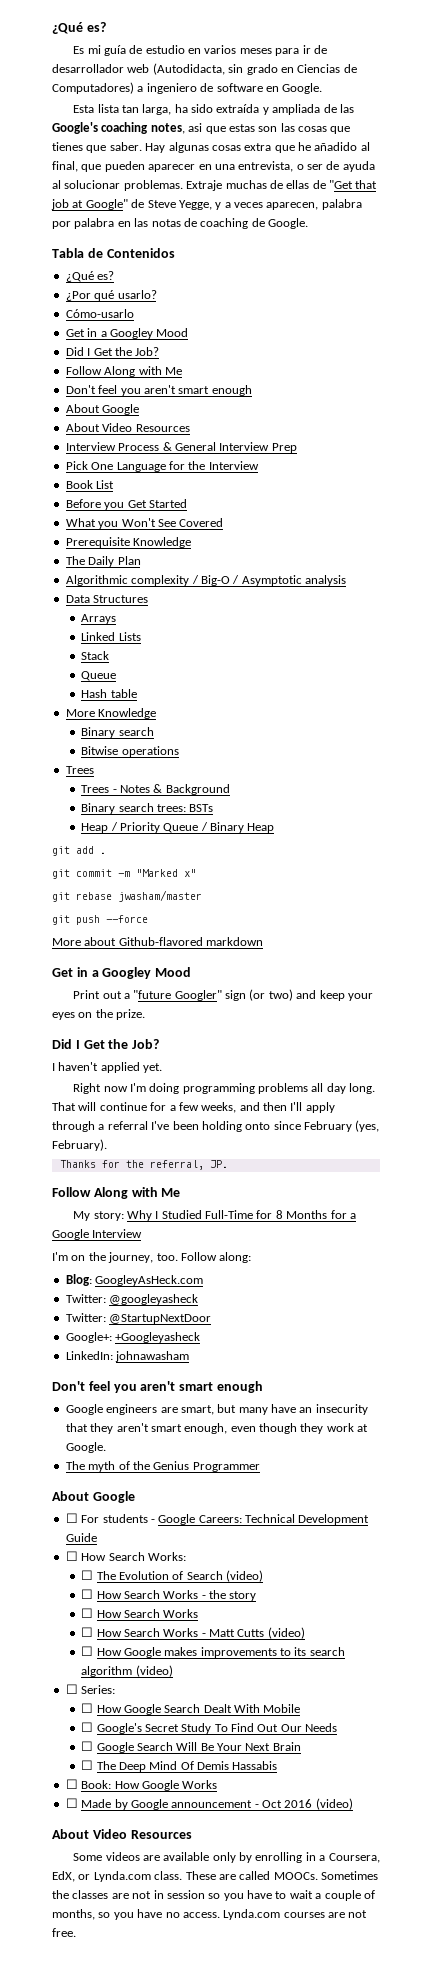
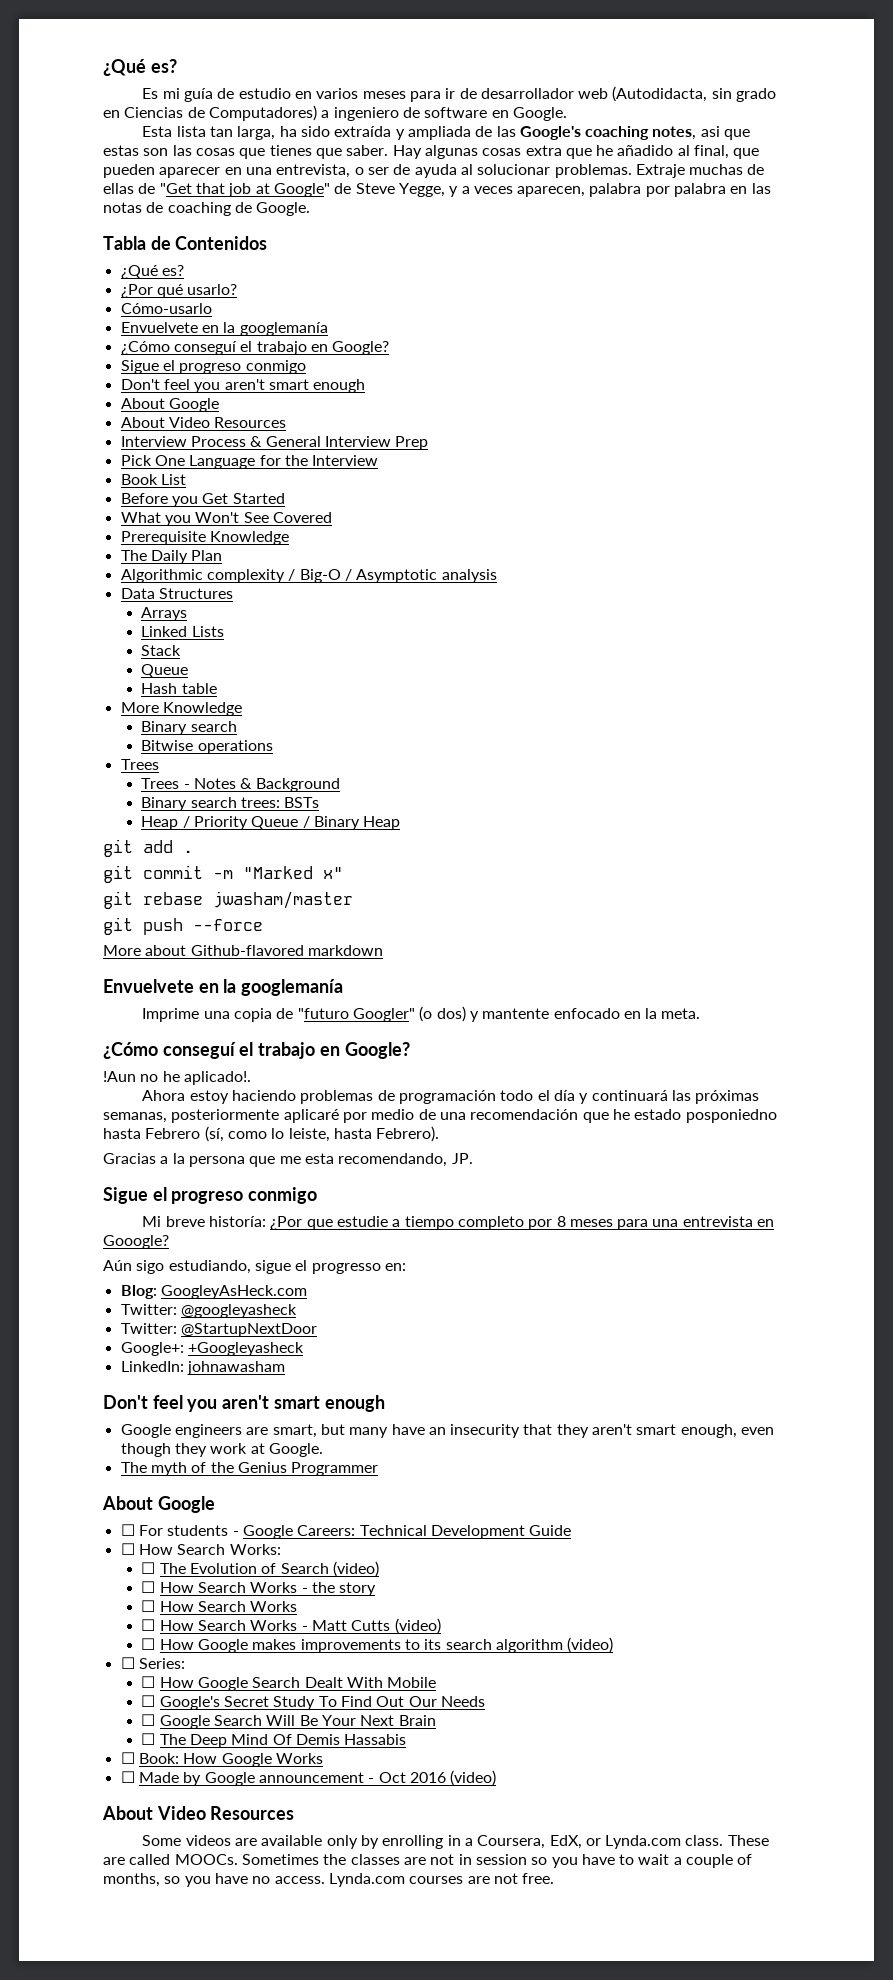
  Cómo-usarlo
- Get in a Googley Mood
- Did I Get the Job?
- Follow Along with Me
+ Envuelvete en la googlemanía
+ ¿Cómo conseguí el trabajo en Google?
+ Sigue el progreso conmigo
  More about Github-flavored markdown
- Get in a Googley Mood
- Print out a "future Googler" sign (or two) and keep your eyes on the prize.
- Did I Get the Job?
- I haven't applied yet.
- Right now I'm doing programming problems all day long. That will continue for a few weeks, and then I'll apply through a referral I've been holding onto since February (yes, February).
- Thanks for the referral, JP.
- Follow Along with Me
- My story: Why I Studied Full-Time for 8 Months for a Google Interview
- I'm on the journey, too. Follow along:
+ Envuelvete en la googlemanía
+ Imprime una copia de "futuro Googler" (o dos) y mantente enfocado en la meta.
+ ¿Cómo conseguí el trabajo en Google?
+ !Aun no he aplicado!.
+ Ahora estoy haciendo problemas de programación todo el día y continuará las próximas semanas, posteriormente aplicaré por medio de una recomendación que he estado posponiedno hasta Febrero (sí, como lo leiste, hasta Febrero).
+ Gracias a la persona que me esta recomendando, JP.
+ Sigue el progreso conmigo
+ Mi breve historía: ¿Por que estudie a tiempo completo por 8 meses para una entrevista en Gooogle?
+ Aún sigo estudiando, sigue el progresso en:

